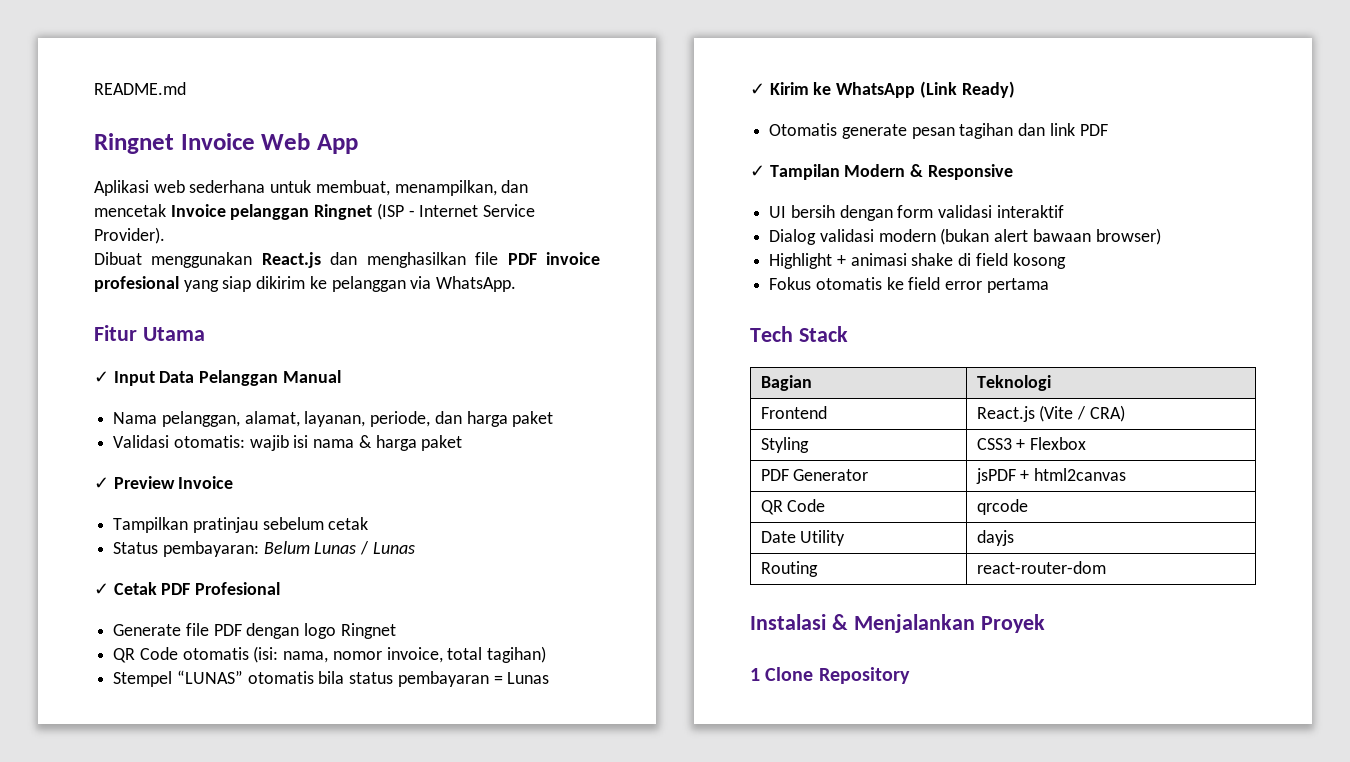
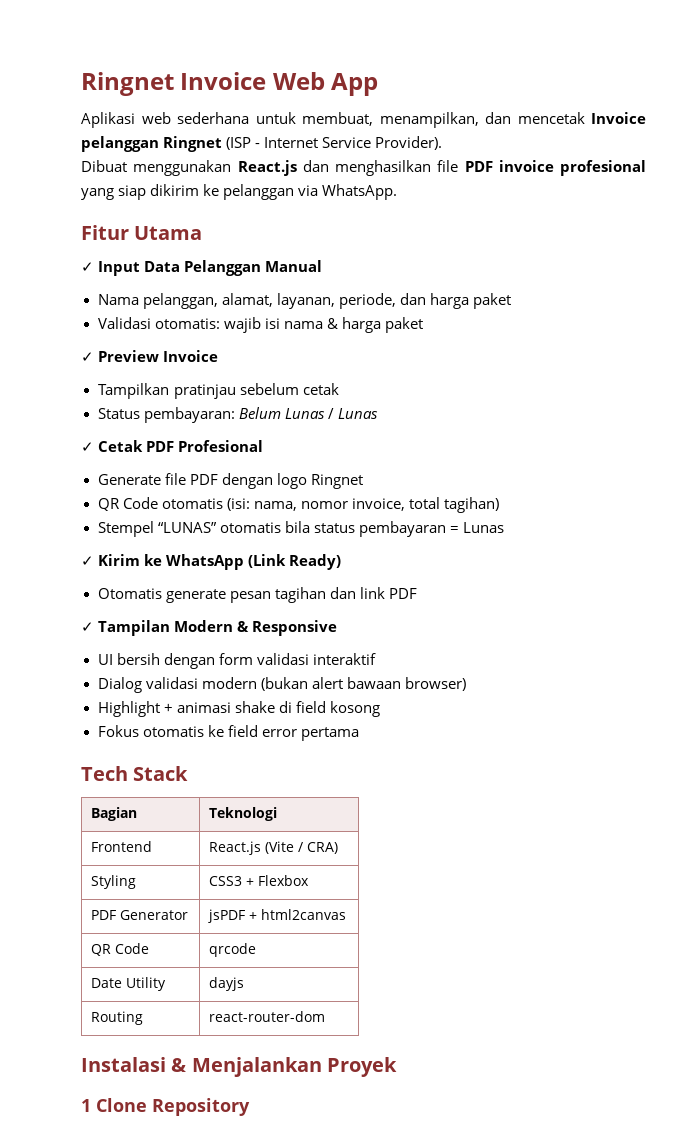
- README.md

